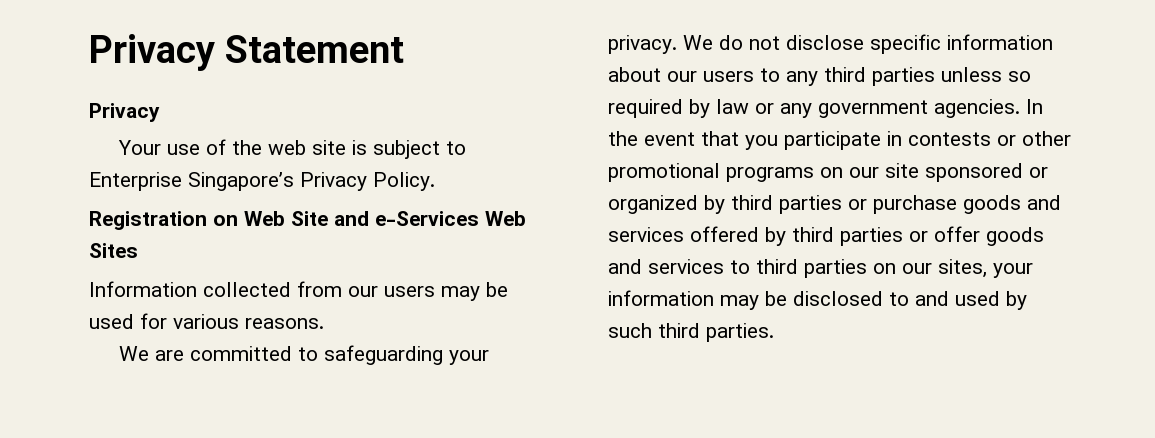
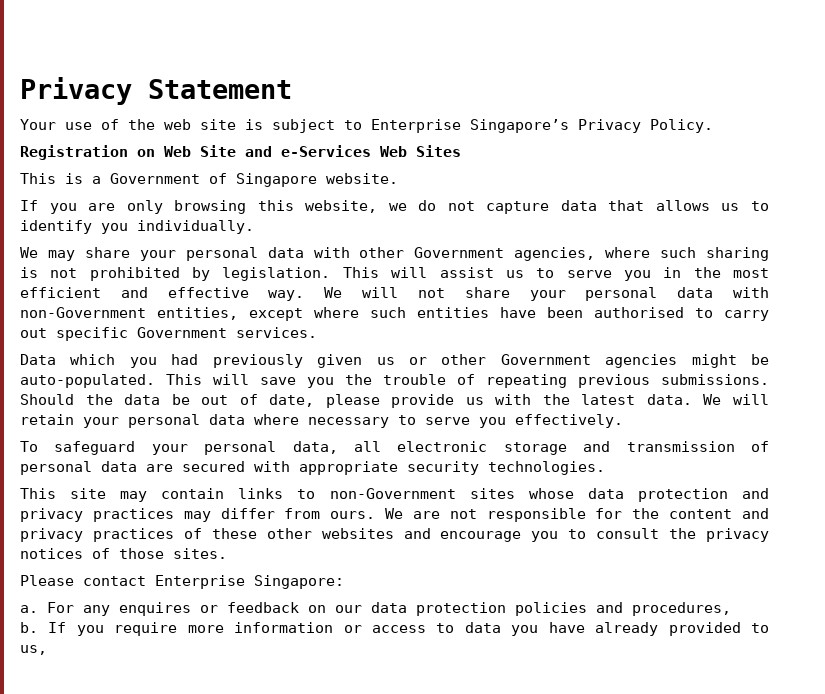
  Privacy Statement
- Privacy
- Information collected from our users may be used for various reasons.
- We are committed to safeguarding your privacy. We do not disclose specific information about our users to any third parties unless so required by law or any government agencies. In the event that you participate in contests or other promotional programs on our site sponsored or organized by third parties or purchase goods and services offered by third parties or offer goods and services to third parties on our sites, your information may be disclosed to and used by such third parties.
+ This is a Government of Singapore website.
+ If you are only browsing this website, we do not capture data that allows us to identify you individually.
+ We may share your personal data with other Government agencies, where such sharing is not prohibited by legislation. This will assist us to serve you in the most efficient and effective way. We will not share your personal data with non-Government entities, except where such entities have been authorised to carry out specific Government services.
+ Data which you had previously given us or other Government agencies might be auto-populated. This will save you the trouble of repeating previous submissions. Should the data be out of date, please provide us with the latest data. We will retain your personal data where necessary to serve you effectively.
+ To safeguard your personal data, all electronic storage and transmission of personal data are secured with appropriate security technologies.
+ This site may contain links to non-Government sites whose data protection and privacy practices may differ from ours. We are not responsible for the content and privacy practices of these other websites and encourage you to consult the privacy notices of those sites.
+ Please contact Enterprise Singapore:
+ a. For any enquires or feedback on our data protection policies and procedures,
+ b. If you require more information or access to data you have already provided to us,

